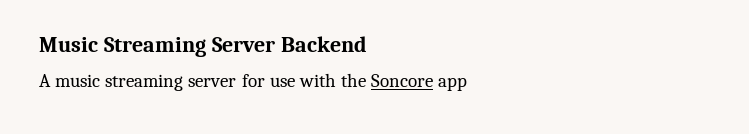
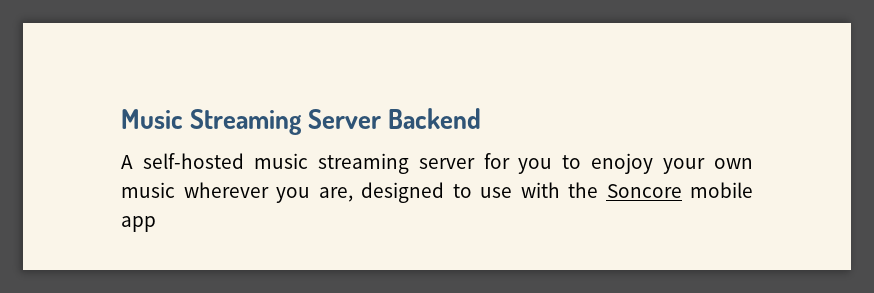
- A music streaming server for use with the Soncore app
+ A self-hosted music streaming server for you to enojoy your own music wherever you are, designed to use with the Soncore mobile app

